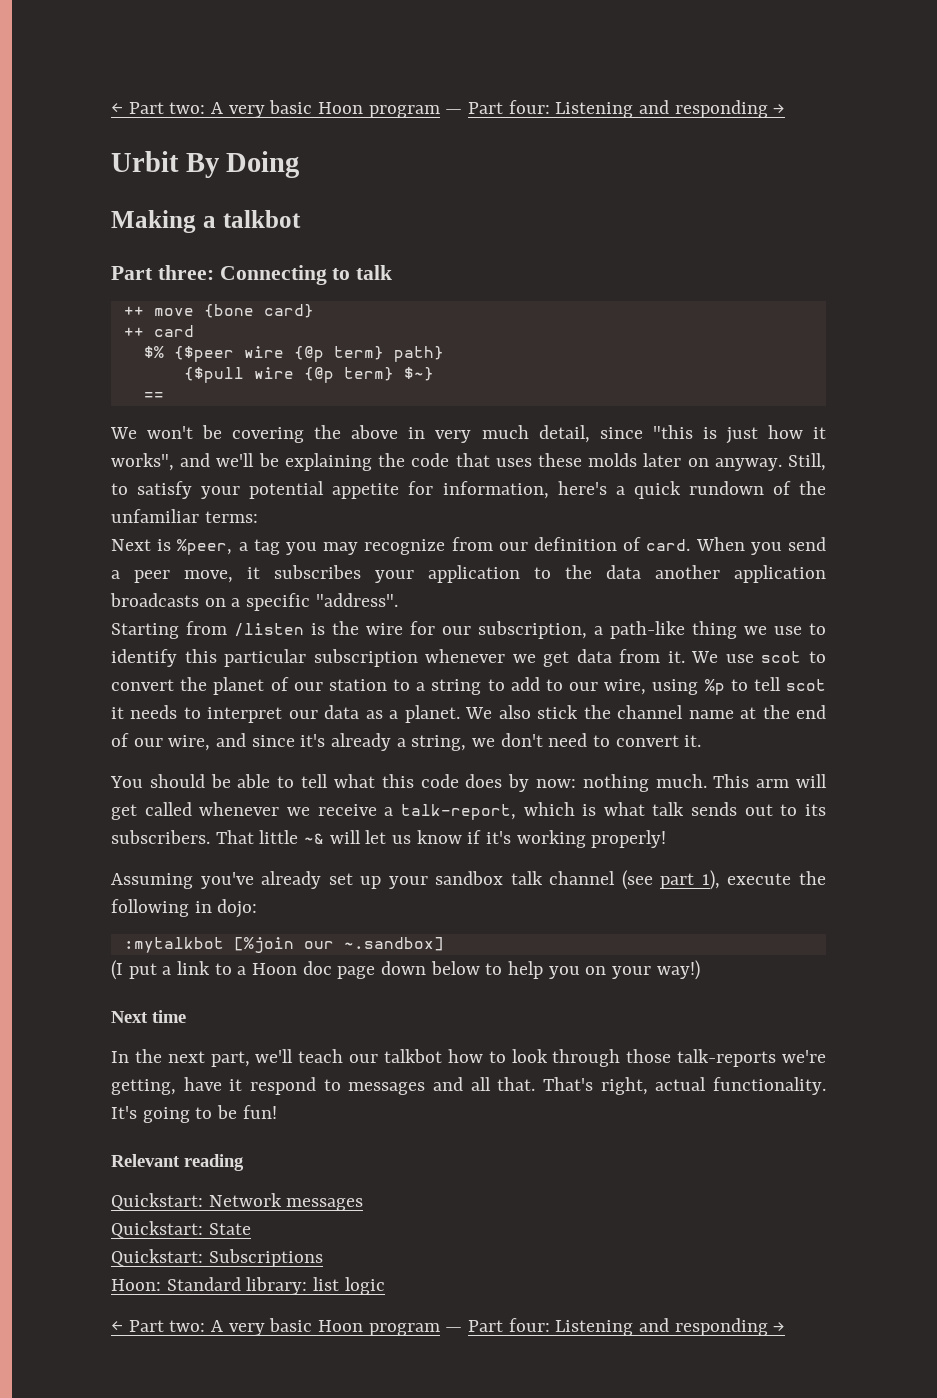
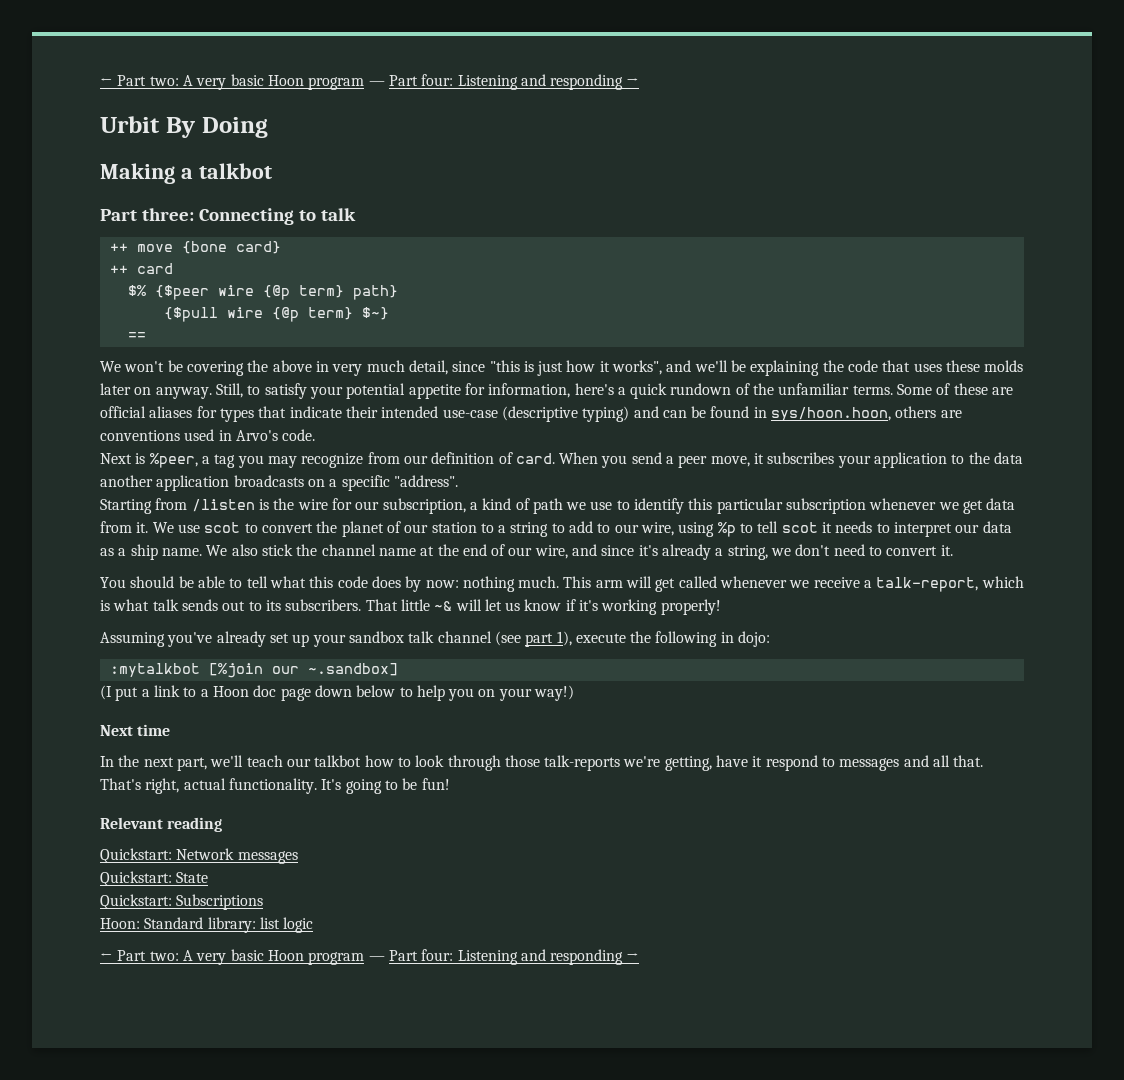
- Still, to satisfy your potential appetite for information, here's a quick rundown of the unfamiliar terms:
+ Still, to satisfy your potential appetite for information, here's a quick rundown of the unfamiliar terms. Some of these are official aliases for types that indicate their intended use-case (descriptive typing) and can be found in sys/hoon.hoon, others are conventions used in Arvo's code.
- Starting from /listen is the wire for our subscription, a path-like thing we use to identify this particular subscription whenever we get data from it.
+ Starting from /listen is the wire for our subscription, a kind of path we use to identify this particular subscription whenever we get data from it.
- We use scot to convert the planet of our station to a string to add to our wire, using %p to tell scot it needs to interpret our data as a planet.
+ We use scot to convert the planet of our station to a string to add to our wire, using %p to tell scot it needs to interpret our data as a ship name.

